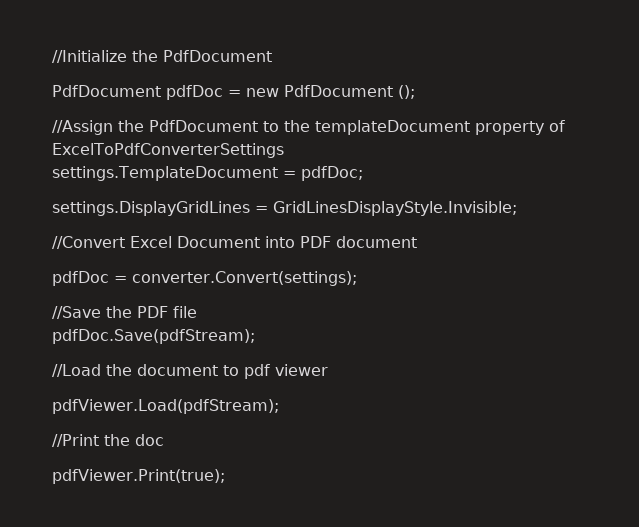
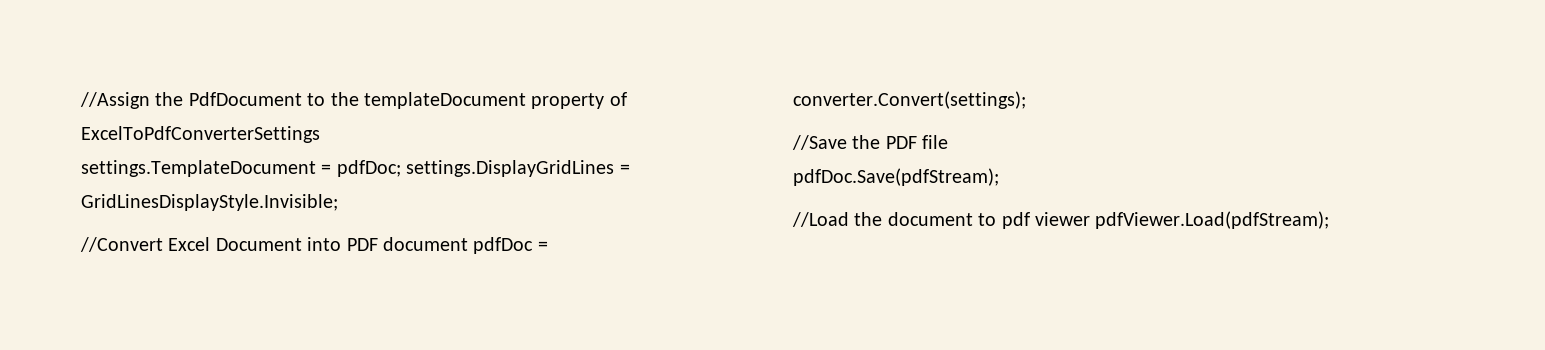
- //Initialize the PdfDocument
- PdfDocument pdfDoc = new PdfDocument ();
- settings.TemplateDocument = pdfDoc;
- settings.DisplayGridLines = GridLinesDisplayStyle.Invisible;
+ settings.TemplateDocument = pdfDoc; settings.DisplayGridLines = GridLinesDisplayStyle.Invisible;
- //Convert Excel Document into PDF document
- pdfDoc = converter.Convert(settings);
+ //Convert Excel Document into PDF document pdfDoc = converter.Convert(settings);
- //Load the document to pdf viewer
- pdfViewer.Load(pdfStream);
+ //Load the document to pdf viewer pdfViewer.Load(pdfStream);
- //Print the doc
- pdfViewer.Print(true);

